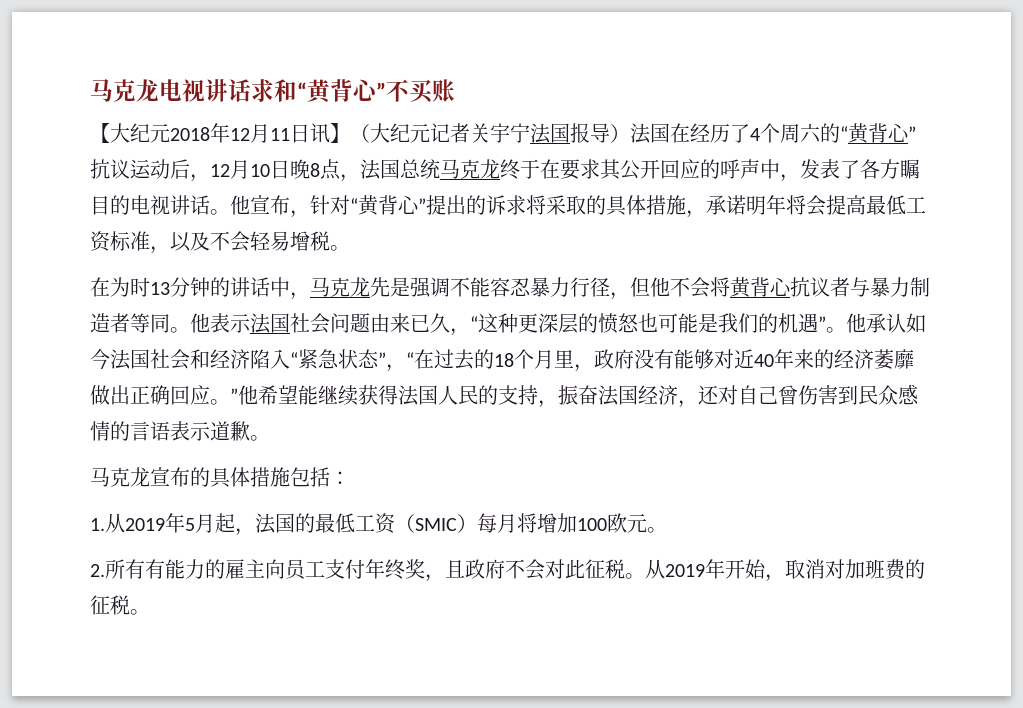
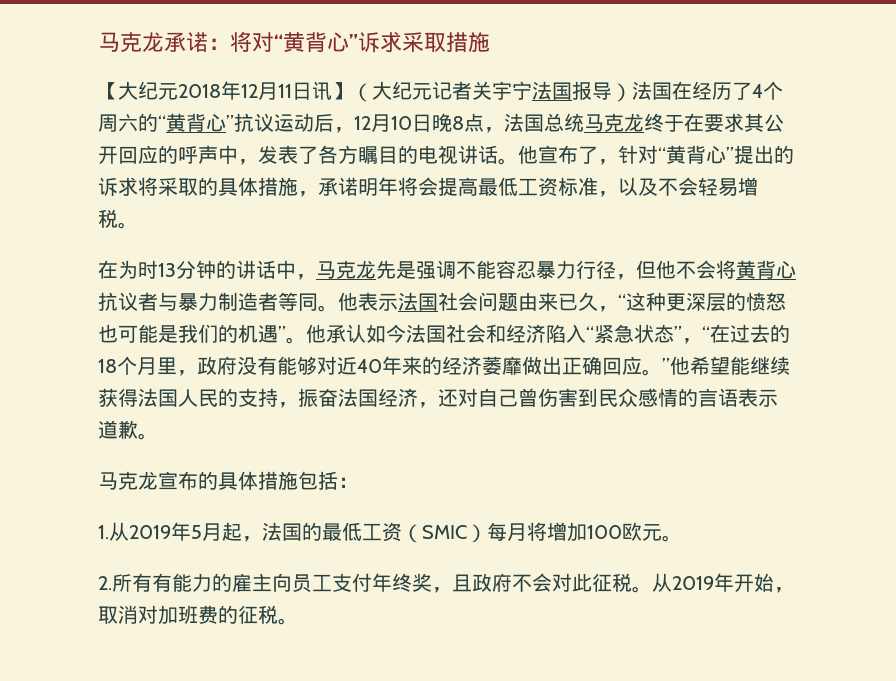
- 马克龙电视讲话求和“黄背心”不买账
+ 马克龙承诺：将对“黄背心”诉求采取措施
- 他宣布，针对“黄背心”提出的诉求将采取的具体措施，承诺明年将会提高最低工资标准，以及不会轻易增税。
+ 他宣布了，针对“黄背心”提出的诉求将采取的具体措施，承诺明年将会提高最低工资标准，以及不会轻易增税。

